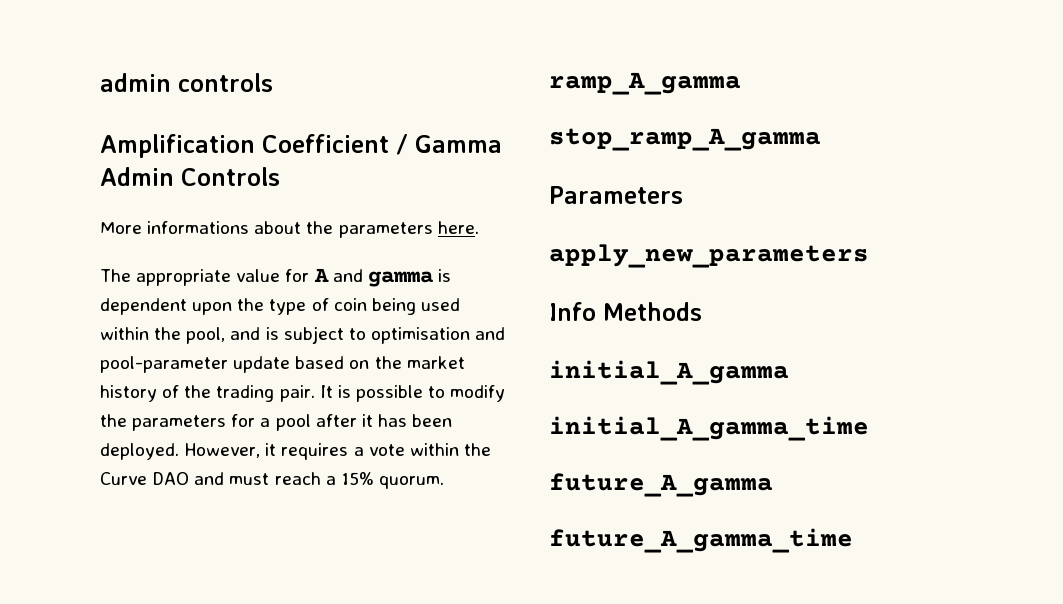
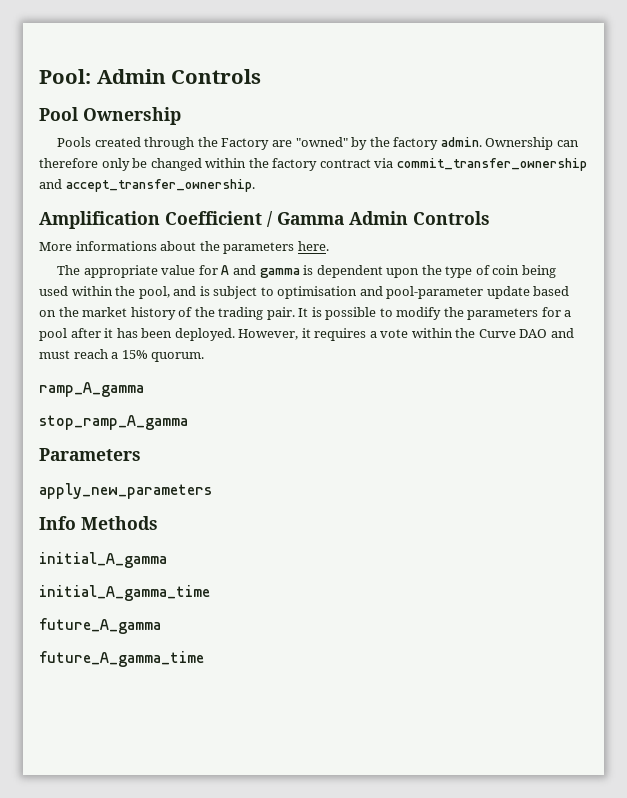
- admin controls
+ Pool: Admin Controls
+ Pool Ownership
+ Pools created through the Factory are "owned" by the factory admin. Ownership can therefore only be changed within the factory contract via commit_transfer_ownership and accept_transfer_ownership.

